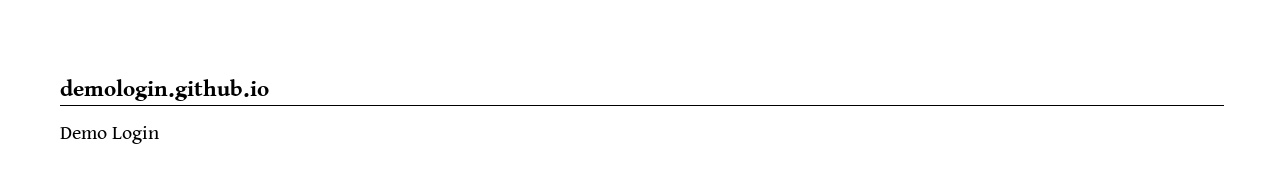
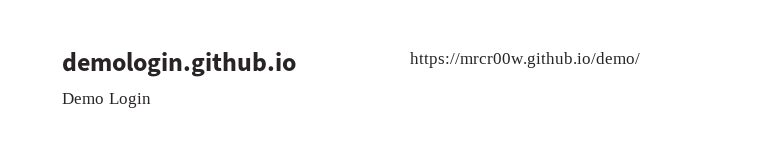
- Demo Login
+ Demo Login https://mrcr00w.github.io/demo/

